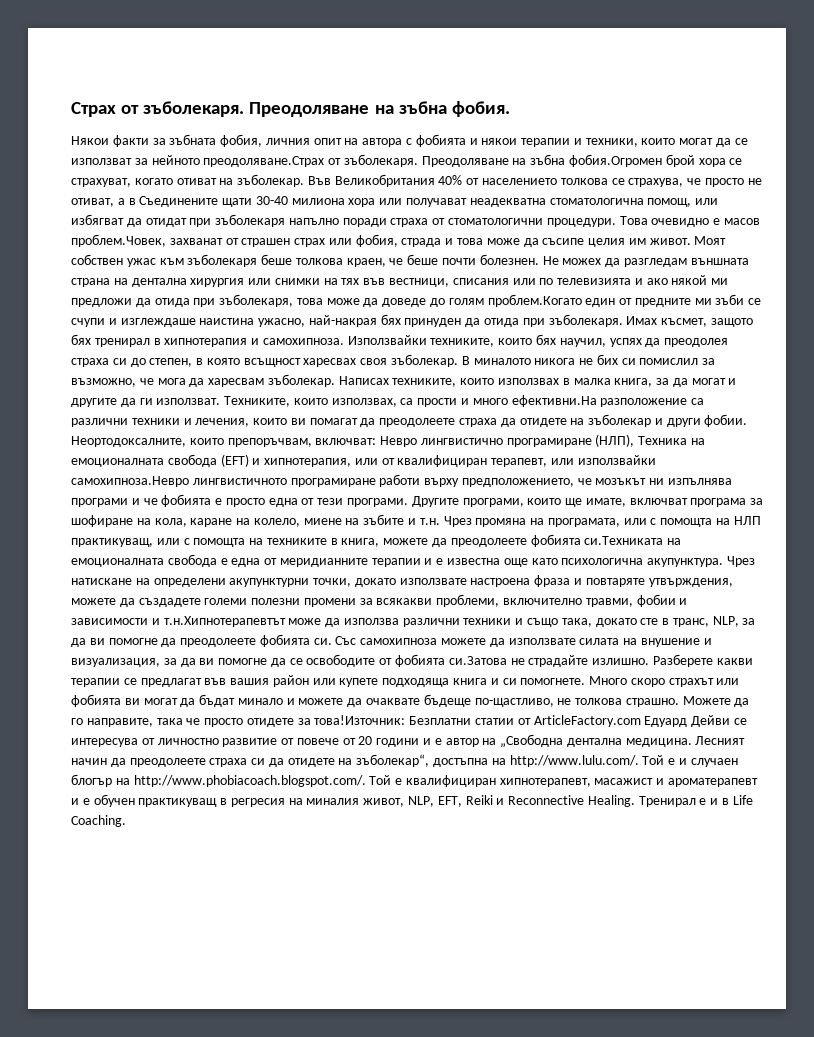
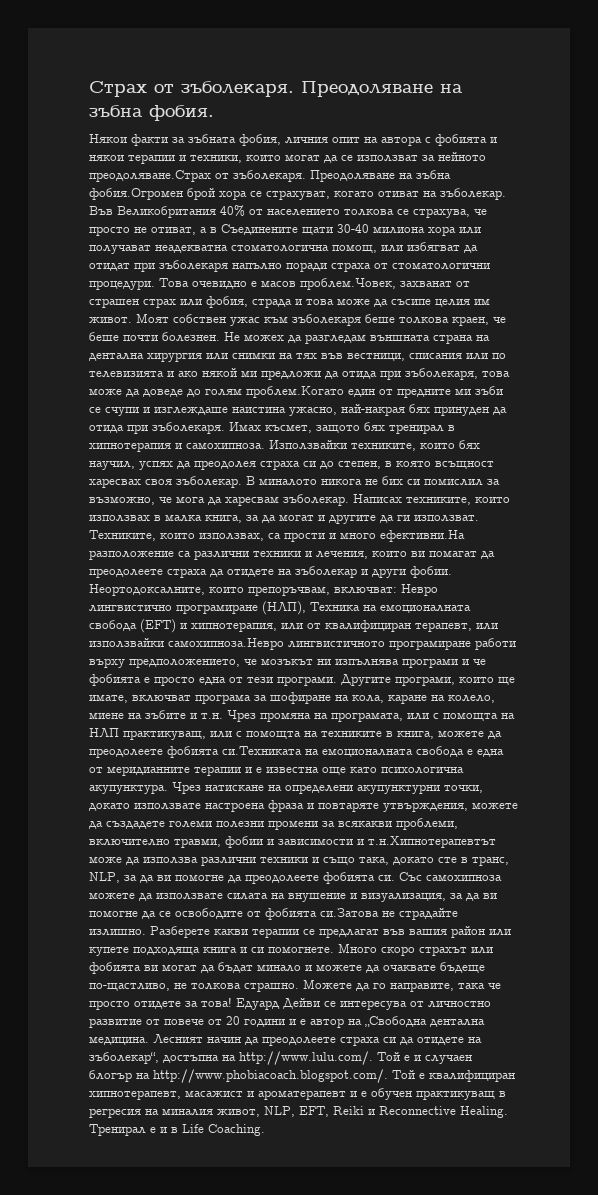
- Можете да го направите, така че просто отидете за това!Източник: Безплатни статии от ArticleFactory.com Едуард Дейви се интересува от личностно развитие от повече от 20 години и е автор на „Свободна дентална медицина.
+ Можете да го направите, така че просто отидете за това! Едуард Дейви се интересува от личностно развитие от повече от 20 години и е автор на „Свободна дентална медицина.

